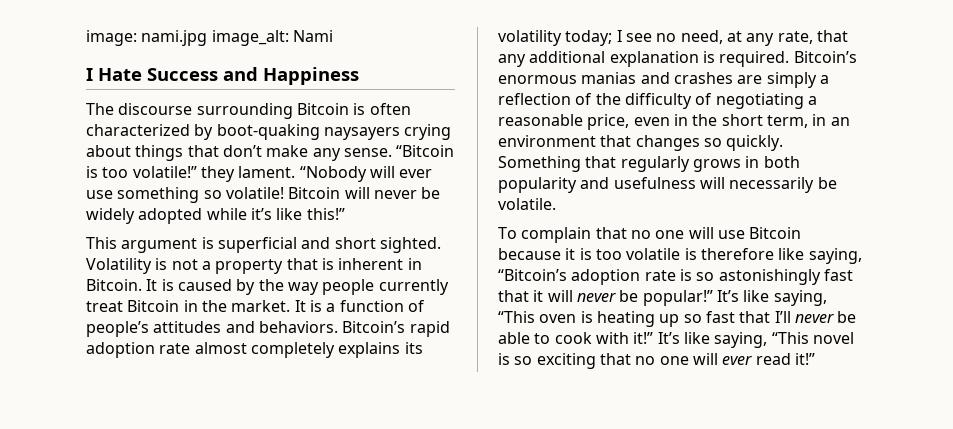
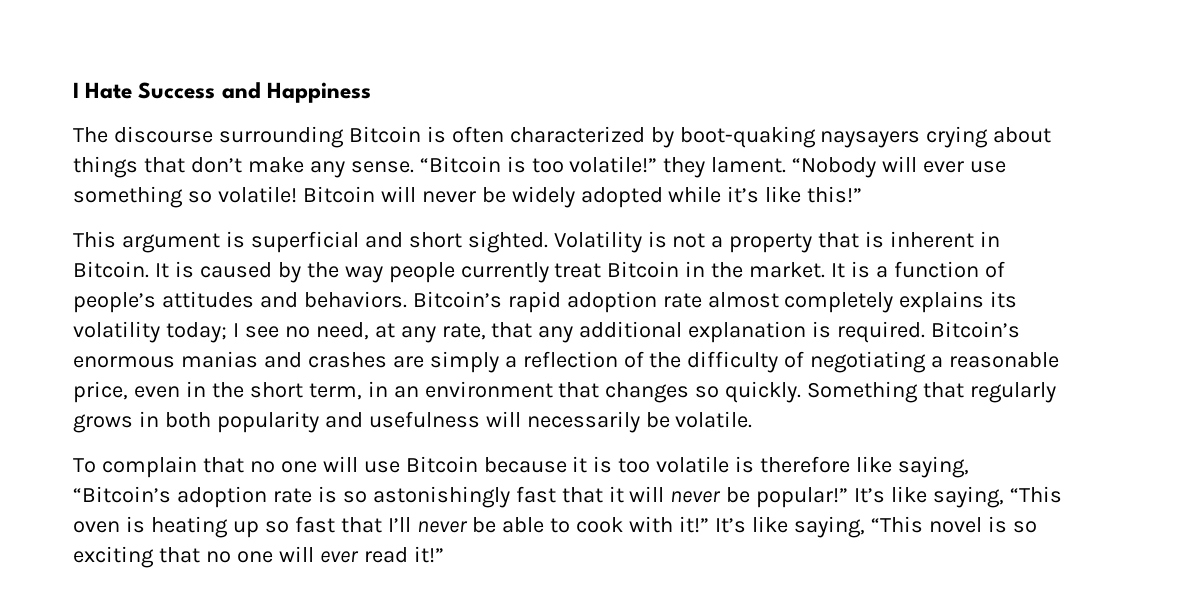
- image: nami.jpg image_alt: Nami

